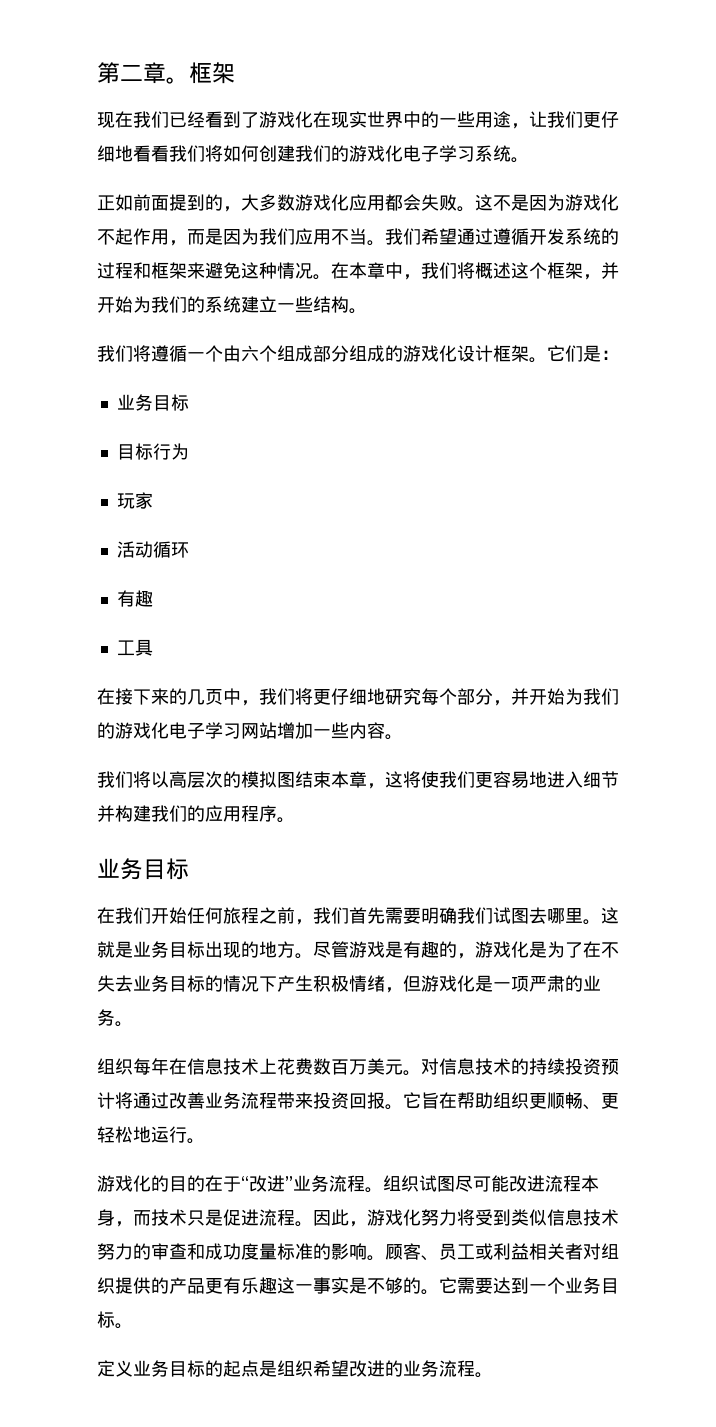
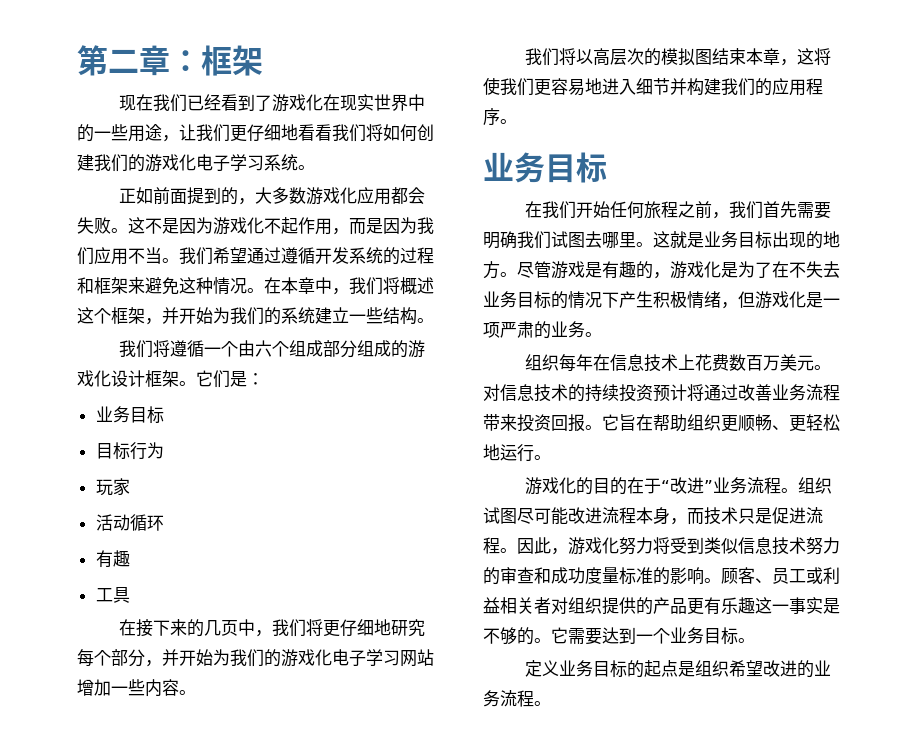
- 第二章。框架
+ 第二章：框架

